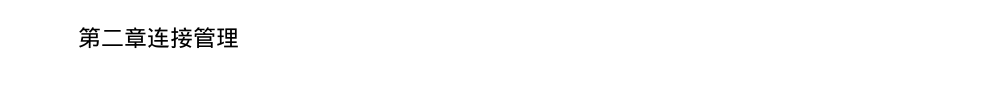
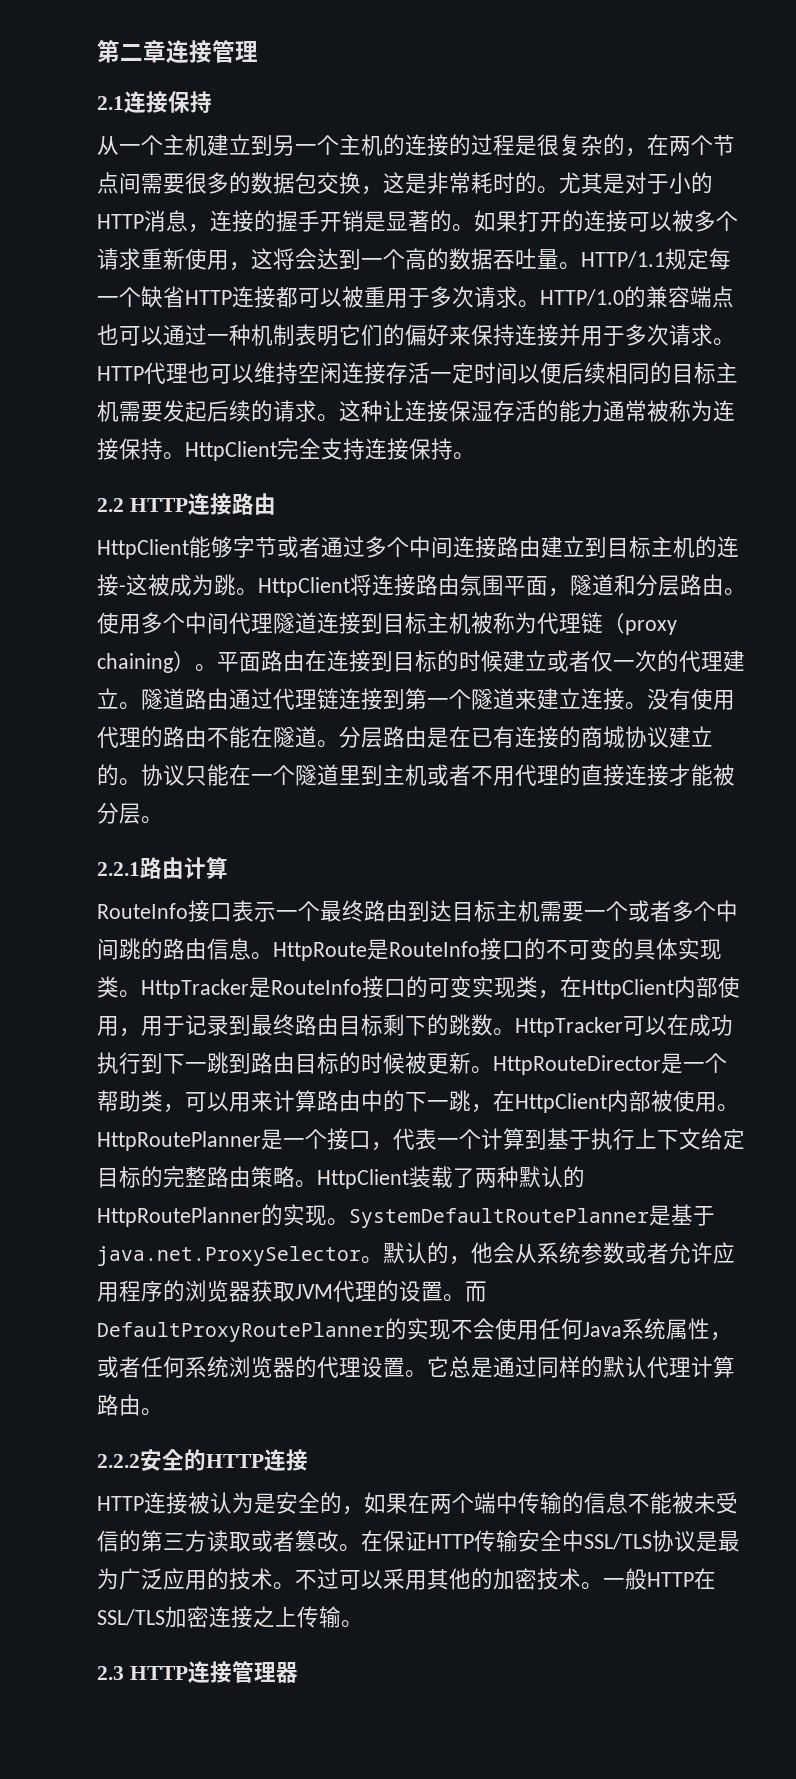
+ 2.1连接保持
+ 从一个主机建立到另一个主机的连接的过程是很复杂的，在两个节点间需要很多的数据包交换，这是非常耗时的。尤其是对于小的HTTP消息，连接的握手开销是显著的。如果打开的连接可以被多个请求重新使用，这将会达到一个高的数据吞吐量。HTTP/1.1规定每一个缺省HTTP连接都可以被重用于多次请求。HTTP/1.0的兼容端点也可以通过一种机制表明它们的偏好来保持连接并用于多次请求。HTTP代理也可以维持空闲连接存活一定时间以便后续相同的目标主机需要发起后续的请求。这种让连接保湿存活的能力通常被称为连接保持。HttpClient完全支持连接保持。
+ 2.2 HTTP连接路由
+ HttpClient能够字节或者通过多个中间连接路由建立到目标主机的连接-这被成为跳。HttpClient将连接路由氛围平面，隧道和分层路由。使用多个中间代理隧道连接到目标主机被称为代理链（proxy chaining）。平面路由在连接到目标的时候建立或者仅一次的代理建立。隧道路由通过代理链连接到第一个隧道来建立连接。没有使用代理的路由不能在隧道。分层路由是在已有连接的商城协议建立的。协议只能在一个隧道里到主机或者不用代理的直接连接才能被分层。
+ 2.2.1路由计算
+ RouteInfo接口表示一个最终路由到达目标主机需要一个或者多个中间跳的路由信息。HttpRoute是RouteInfo接口的不可变的具体实现类。HttpTracker是RouteInfo接口的可变实现类，在HttpClient内部使用，用于记录到最终路由目标剩下的跳数。HttpTracker可以在成功执行到下一跳到路由目标的时候被更新。HttpRouteDirector是一个帮助类，可以用来计算路由中的下一跳，在HttpClient内部被使用。HttpRoutePlanner是一个接口，代表一个计算到基于执行上下文给定目标的完整路由策略。HttpClient装载了两种默认的HttpRoutePlanner的实现。SystemDefaultRoutePlanner是基于java.net.ProxySelector。默认的，他会从系统参数或者允许应用程序的浏览器获取JVM代理的设置。而DefaultProxyRoutePlanner的实现不会使用任何Java系统属性，或者任何系统浏览器的代理设置。它总是通过同样的默认代理计算路由。
+ 2.2.2安全的HTTP连接
+ HTTP连接被认为是安全的，如果在两个端中传输的信息不能被未受信的第三方读取或者篡改。在保证HTTP传输安全中SSL/TLS协议是最为广泛应用的技术。不过可以采用其他的加密技术。一般HTTP在SSL/TLS加密连接之上传输。
+ 2.3 HTTP连接管理器

